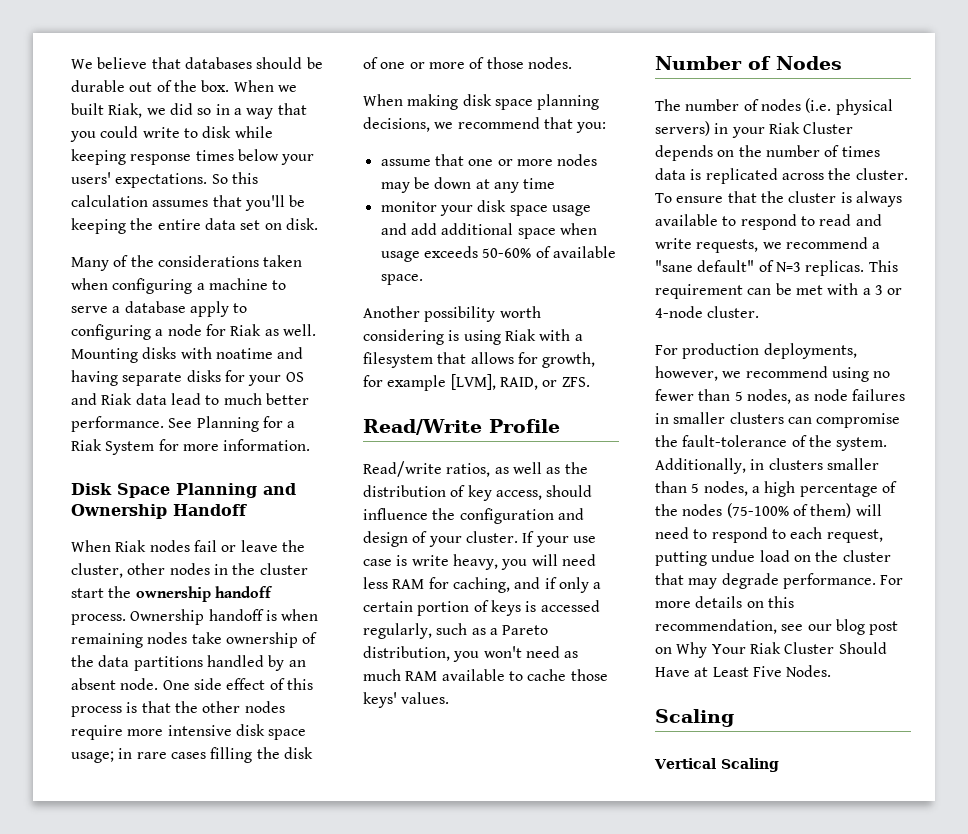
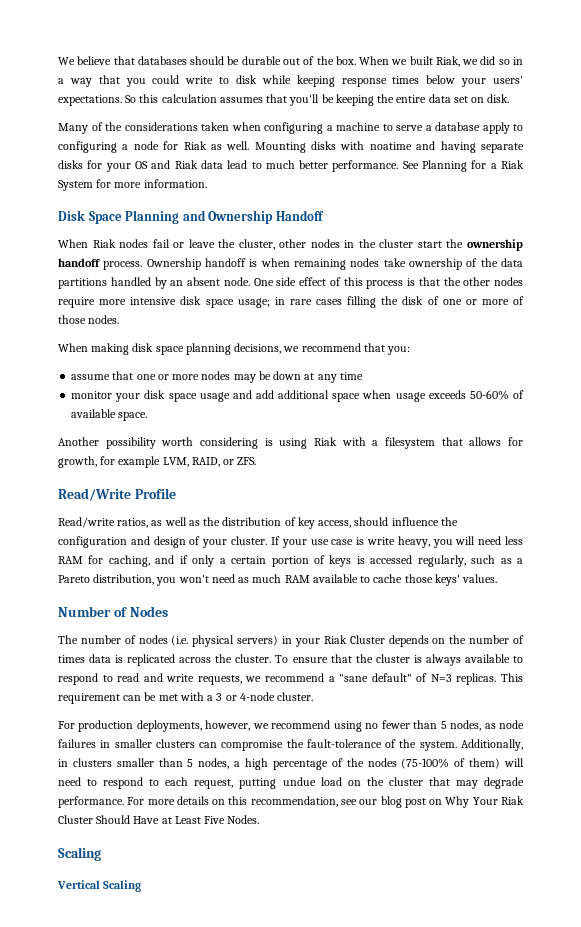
- Another possibility worth considering is using Riak with a filesystem that allows for growth, for example [LVM], RAID, or ZFS.
+ Another possibility worth considering is using Riak with a filesystem that allows for growth, for example LVM, RAID, or ZFS.

